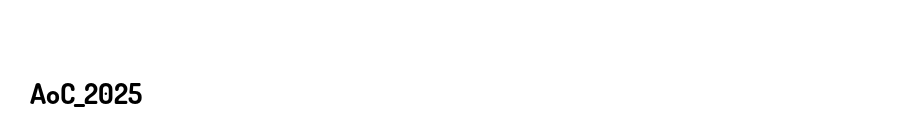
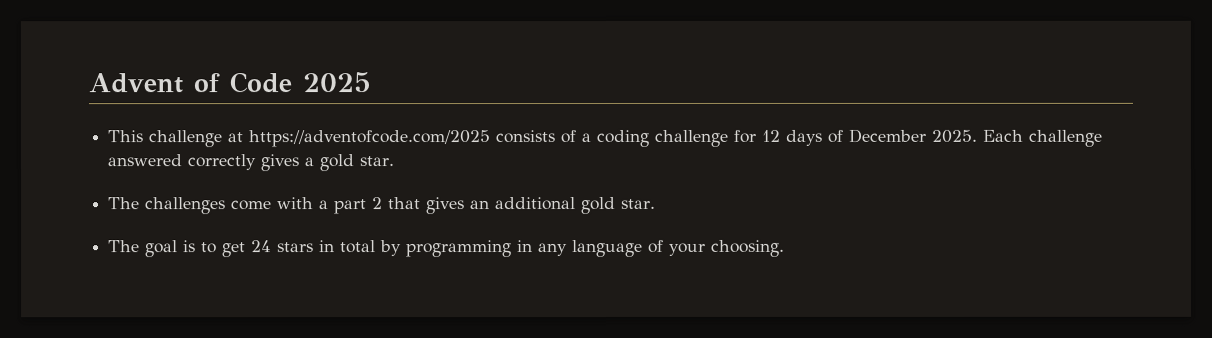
- AoC_2025
+ Advent of Code 2025
+ This challenge at https://adventofcode.com/2025 consists of a coding challenge for 12 days of December 2025. Each challenge answered correctly gives a gold star.
+ The challenges come with a part 2 that gives an additional gold star.
+ The goal is to get 24 stars in total by programming in any language of your choosing.

